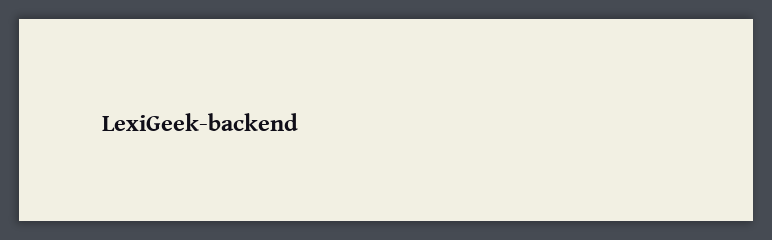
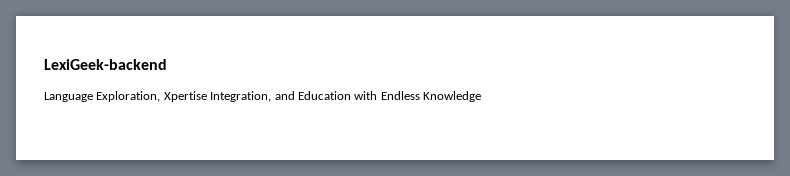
+ Language Exploration, Xpertise Integration, and Education with Endless Knowledge

